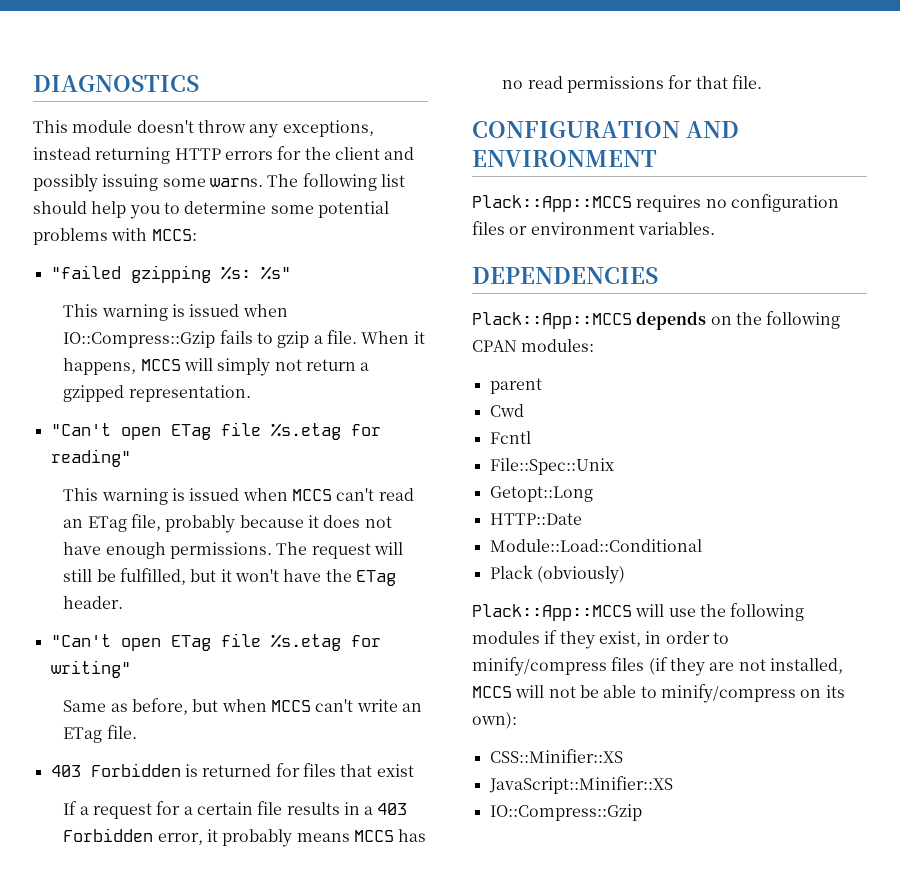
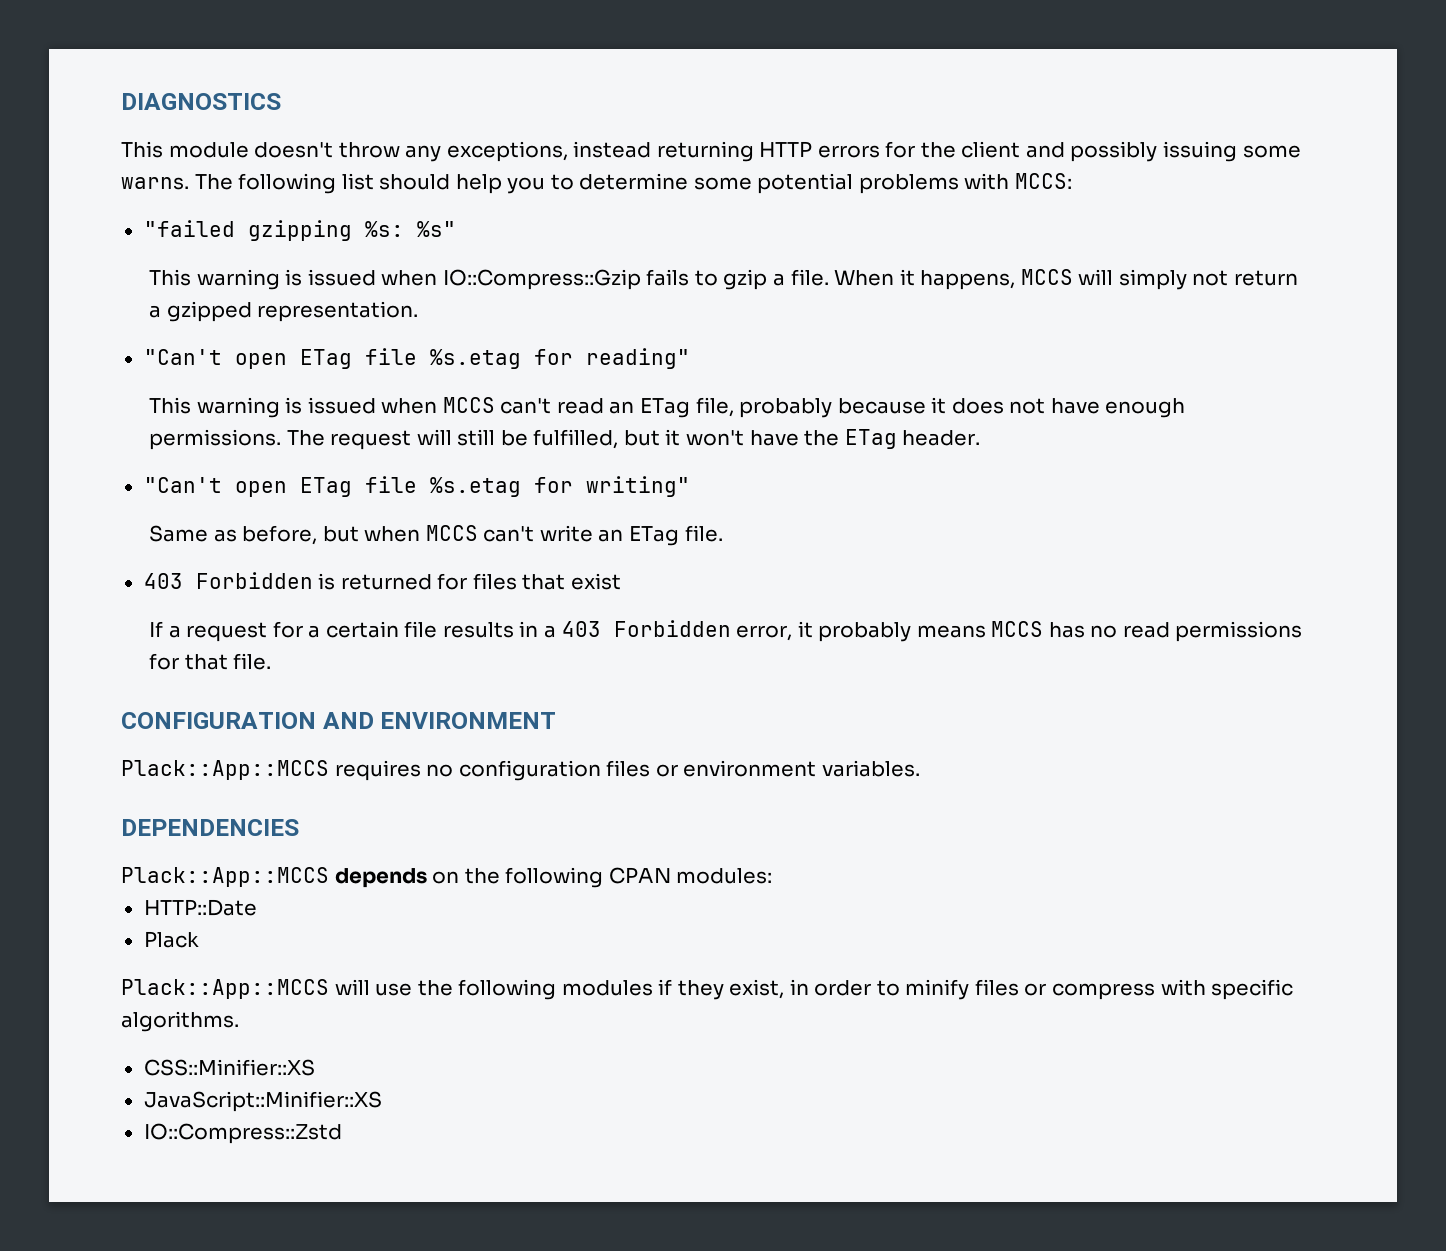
- parent
- Cwd
- Fcntl
- File::Spec::Unix
- Getopt::Long
- Module::Load::Conditional
- Plack (obviously)
+ Plack
- Plack::App::MCCS will use the following modules if they exist, in order to minify/compress files (if they are not installed, MCCS will not be able to minify/compress on its own):
+ Plack::App::MCCS will use the following modules if they exist, in order to minify files or compress with specific algorithms.
  JavaScript::Minifier::XS
- IO::Compress::Gzip
+ IO::Compress::Zstd

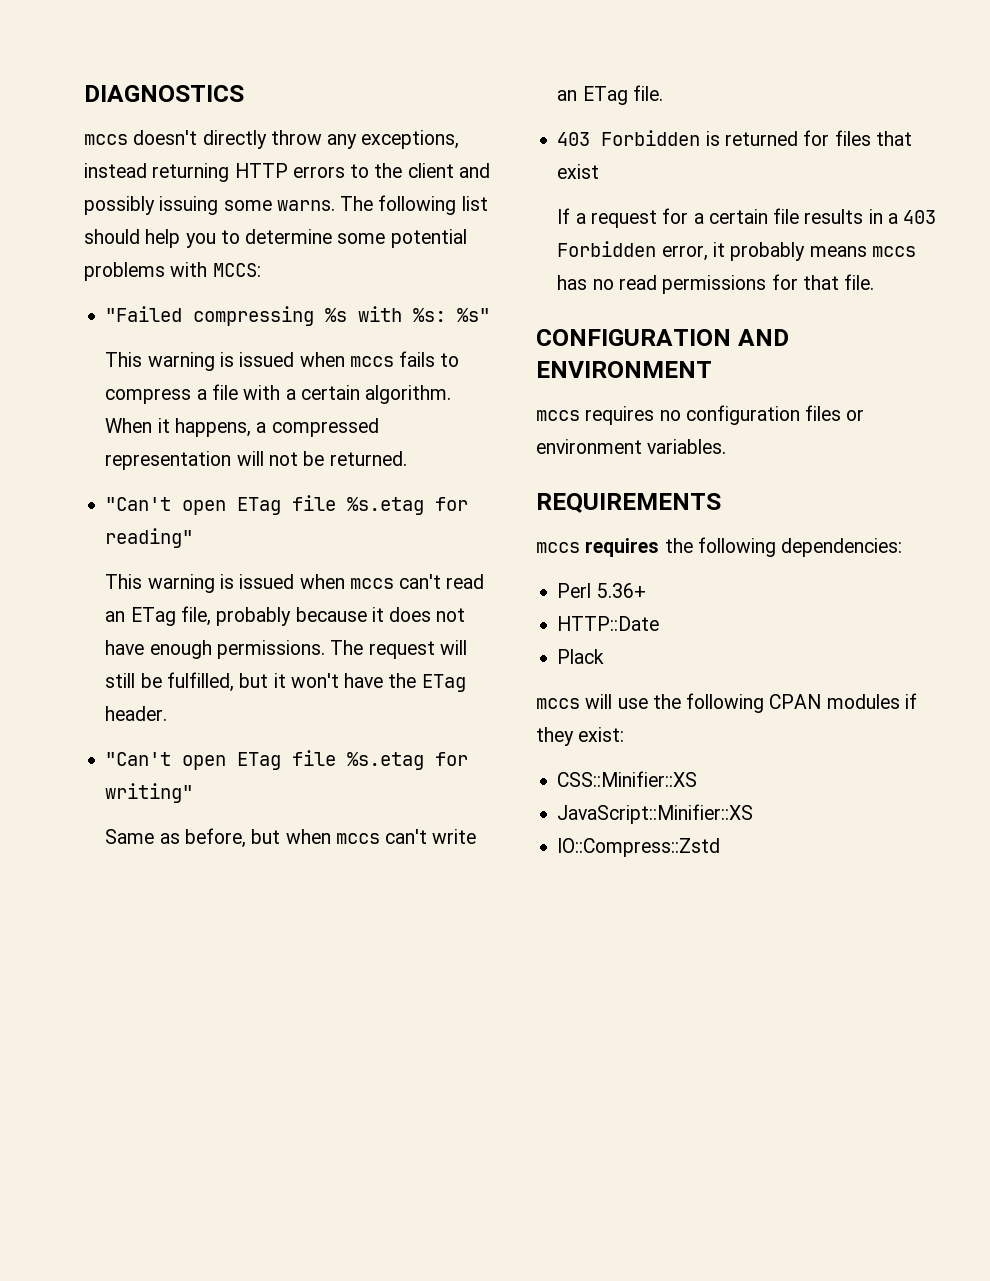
- This module doesn't throw any exceptions, instead returning HTTP errors for the client and possibly issuing some warns.
+ mccs doesn't directly throw any exceptions, instead returning HTTP errors to the client and possibly issuing some warns.
- "failed gzipping %s: %s"
+ "Failed compressing %s with %s: %s"
- This warning is issued when IO::Compress::Gzip fails to gzip a file. When it happens, MCCS will simply not return a gzipped representation.
+ This warning is issued when mccs fails to compress a file with a certain algorithm. When it happens, a compressed representation will not be returned.
- This warning is issued when MCCS can't read an ETag file, probably because it does not have enough permissions.
+ This warning is issued when mccs can't read an ETag file, probably because it does not have enough permissions.
- Same as before, but when MCCS can't write an ETag file.
+ Same as before, but when mccs can't write an ETag file.
- If a request for a certain file results in a 403 Forbidden error, it probably means MCCS has no read permissions for that file.
+ If a request for a certain file results in a 403 Forbidden error, it probably means mccs has no read permissions for that file.
- Plack::App::MCCS requires no configuration files or environment variables.
+ mccs requires no configuration files or environment variables.
- DEPENDENCIES
- Plack::App::MCCS depends on the following CPAN modules:
+ REQUIREMENTS
+ mccs requires the following dependencies:
+ Perl 5.36+
- Plack::App::MCCS will use the following modules if they exist, in order to minify files or compress with specific algorithms.
+ mccs will use the following CPAN modules if they exist:

